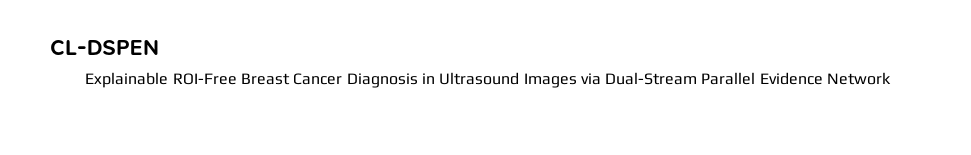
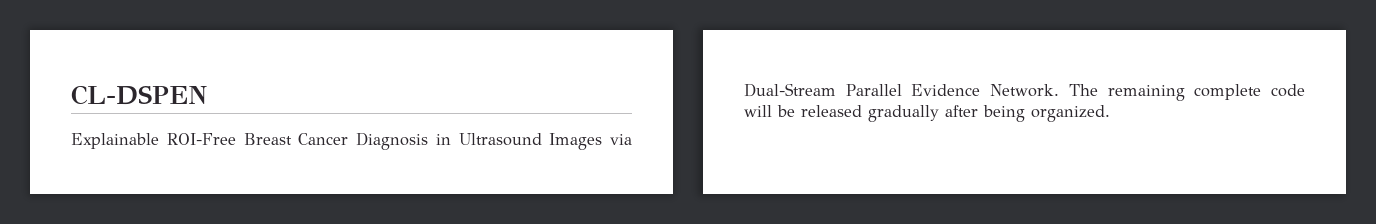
- Explainable ROI-Free Breast Cancer Diagnosis in Ultrasound Images via Dual-Stream Parallel Evidence Network
+ Explainable ROI-Free Breast Cancer Diagnosis in Ultrasound Images via Dual-Stream Parallel Evidence Network. The remaining complete code will be released gradually after being organized.

